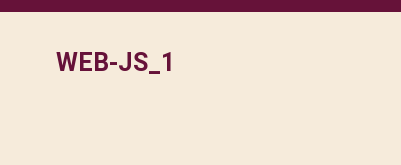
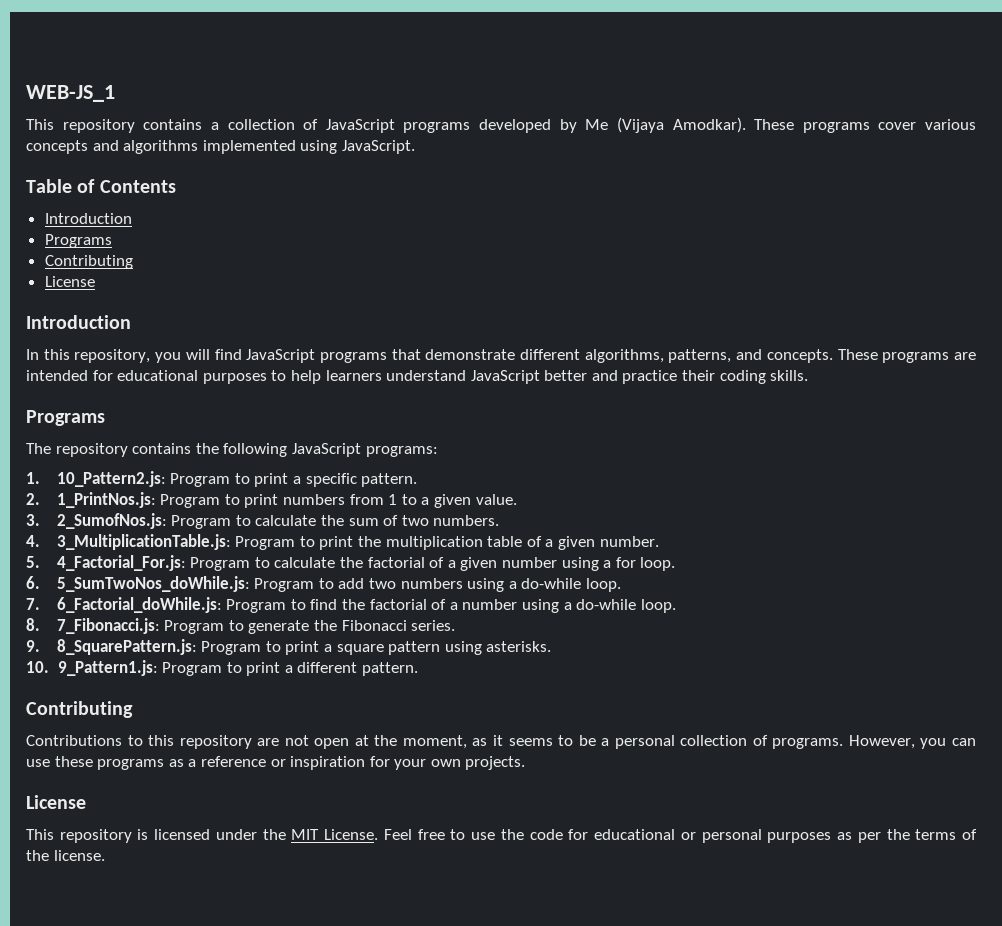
+ This repository contains a collection of JavaScript programs developed by Me (Vijaya Amodkar). These programs cover various concepts and algorithms implemented using JavaScript.
+ Table of Contents
+ Introduction
+ Programs
+ Contributing
+ License
+ Introduction
+ In this repository, you will find JavaScript programs that demonstrate different algorithms, patterns, and concepts. These programs are intended for educational purposes to help learners understand JavaScript better and practice their coding skills.
+ Programs
+ The repository contains the following JavaScript programs:
+ 1. 10_Pattern2.js: Program to print a specific pattern.
+ 2. 1_PrintNos.js: Program to print numbers from 1 to a given value.
+ 3. 2_SumofNos.js: Program to calculate the sum of two numbers.
+ 4. 3_MultiplicationTable.js: Program to print the multiplication table of a given number.
+ 5. 4_Factorial_For.js: Program to calculate the factorial of a given number using a for loop.
+ 6. 5_SumTwoNos_doWhile.js: Program to add two numbers using a do-while loop.
+ 7. 6_Factorial_doWhile.js: Program to find the factorial of a number using a do-while loop.
+ 8. 7_Fibonacci.js: Program to generate the Fibonacci series.
+ 9. 8_SquarePattern.js: Program to print a square pattern using asterisks.
+ 10. 9_Pattern1.js: Program to print a different pattern.
+ Contributing
+ Contributions to this repository are not open at the moment, as it seems to be a personal collection of programs. However, you can use these programs as a reference or inspiration for your own projects.
+ License
+ This repository is licensed under the MIT License. Feel free to use the code for educational or personal purposes as per the terms of the license.

